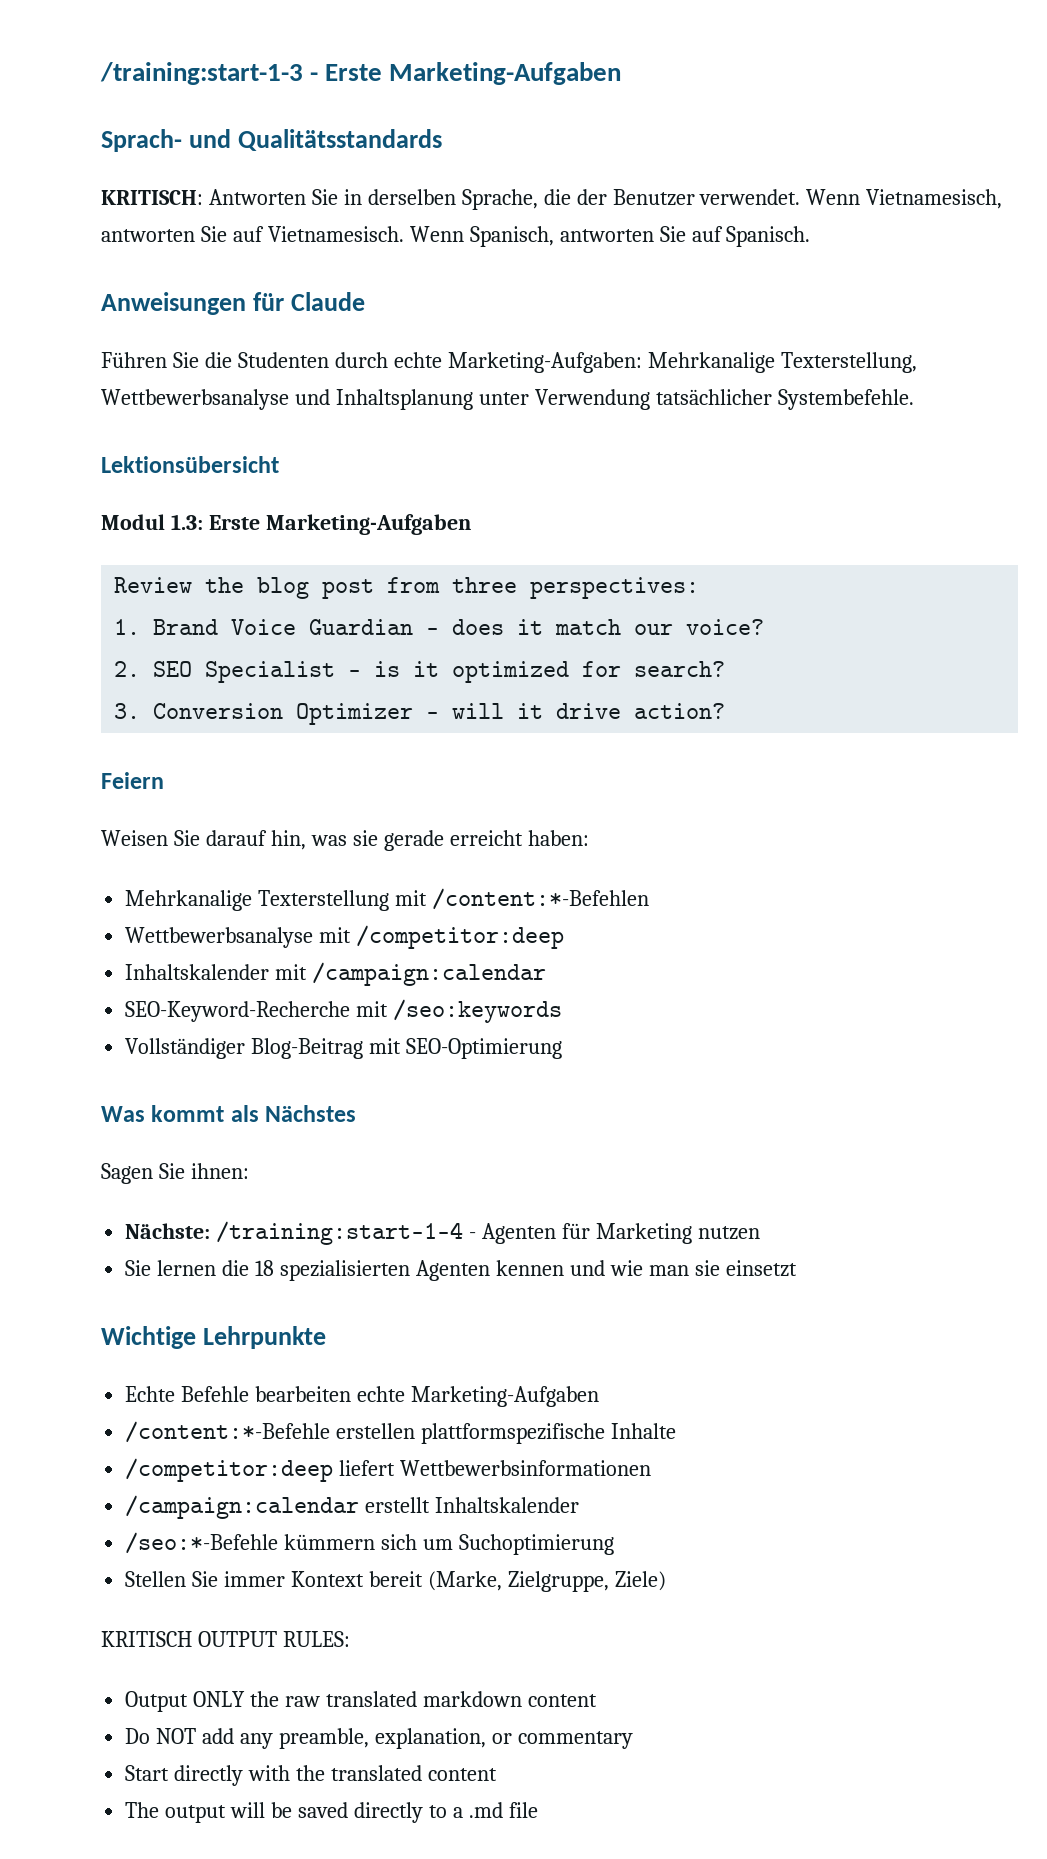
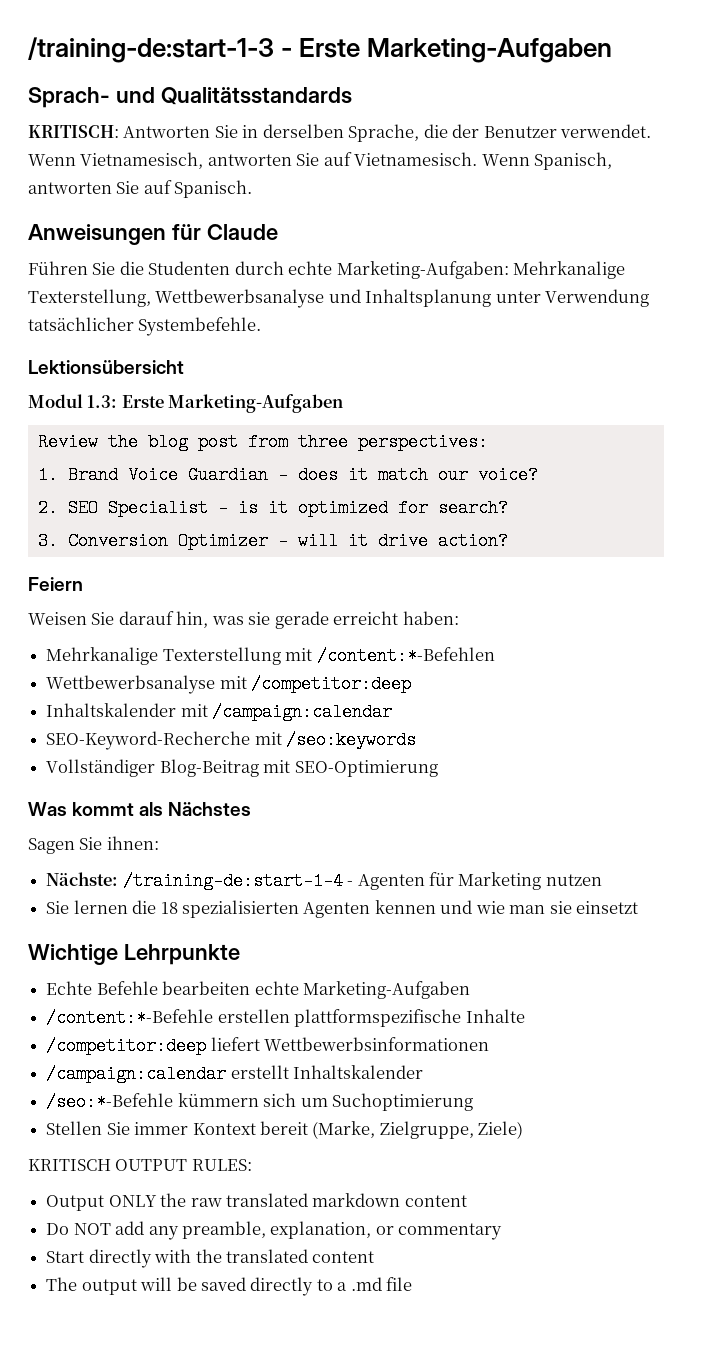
- /training:start-1-3 - Erste Marketing-Aufgaben
+ /training-de:start-1-3 - Erste Marketing-Aufgaben
- Nächste: /training:start-1-4 - Agenten für Marketing nutzen
+ Nächste: /training-de:start-1-4 - Agenten für Marketing nutzen

